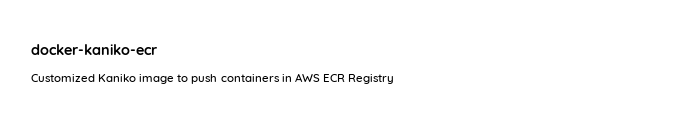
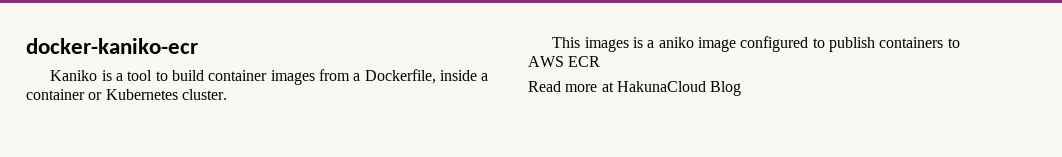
- Customized Kaniko image to push containers in AWS ECR Registry
+ Kaniko is a tool to build container images from a Dockerfile, inside a container or Kubernetes cluster.
+ This images is a aniko image configured to publish containers to AWS ECR
+ Read more at HakunaCloud Blog

